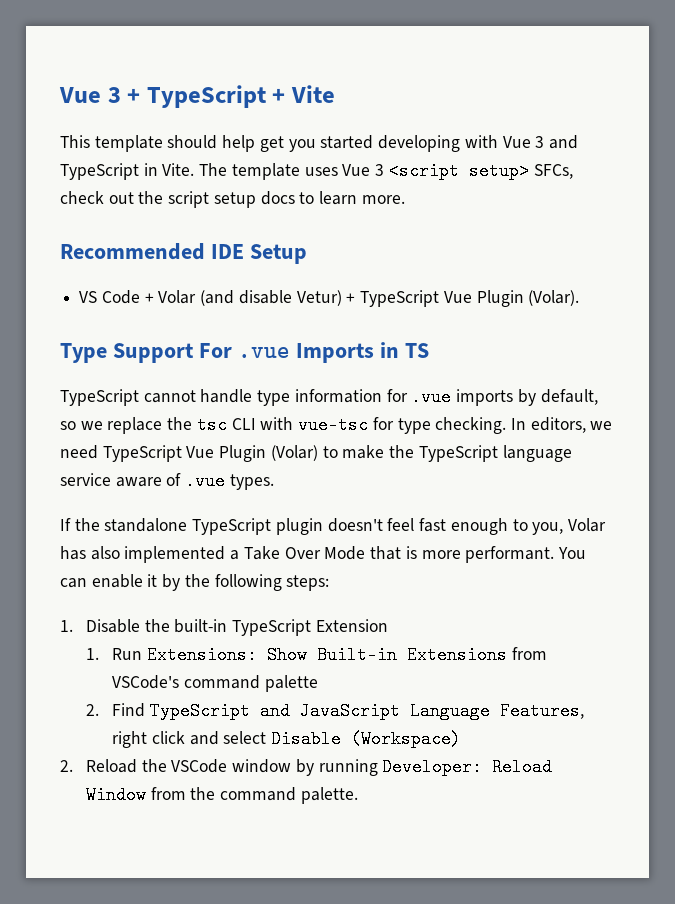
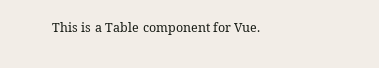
- Vue 3 + TypeScript + Vite
- This template should help get you started developing with Vue 3 and TypeScript in Vite. The template uses Vue 3 <script setup> SFCs, check out the script setup docs to learn more.
- Recommended IDE Setup
- VS Code + Volar (and disable Vetur) + TypeScript Vue Plugin (Volar).
- Type Support For .vue Imports in TS
- TypeScript cannot handle type information for .vue imports by default, so we replace the tsc CLI with vue-tsc for type checking. In editors, we need TypeScript Vue Plugin (Volar) to make the TypeScript language service aware of .vue types.
- If the standalone TypeScript plugin doesn't feel fast enough to you, Volar has also implemented a Take Over Mode that is more performant. You can enable it by the following steps:
- 1. Disable the built-in TypeScript Extension
- 1. Run Extensions: Show Built-in Extensions from VSCode's command palette
- 2. Find TypeScript and JavaScript Language Features, right click and select Disable (Workspace)
- 2. Reload the VSCode window by running Developer: Reload Window from the command palette.
+ This is a Table component for Vue.

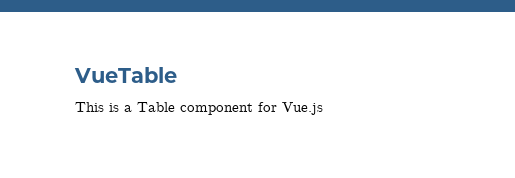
+ VueTable
- This is a Table component for Vue.
+ This is a Table component for Vue.js

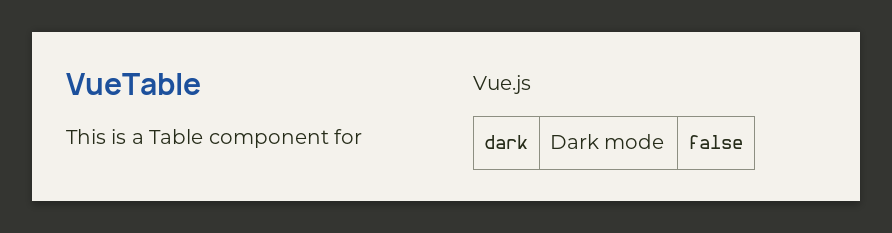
+ dark | Dark mode | false

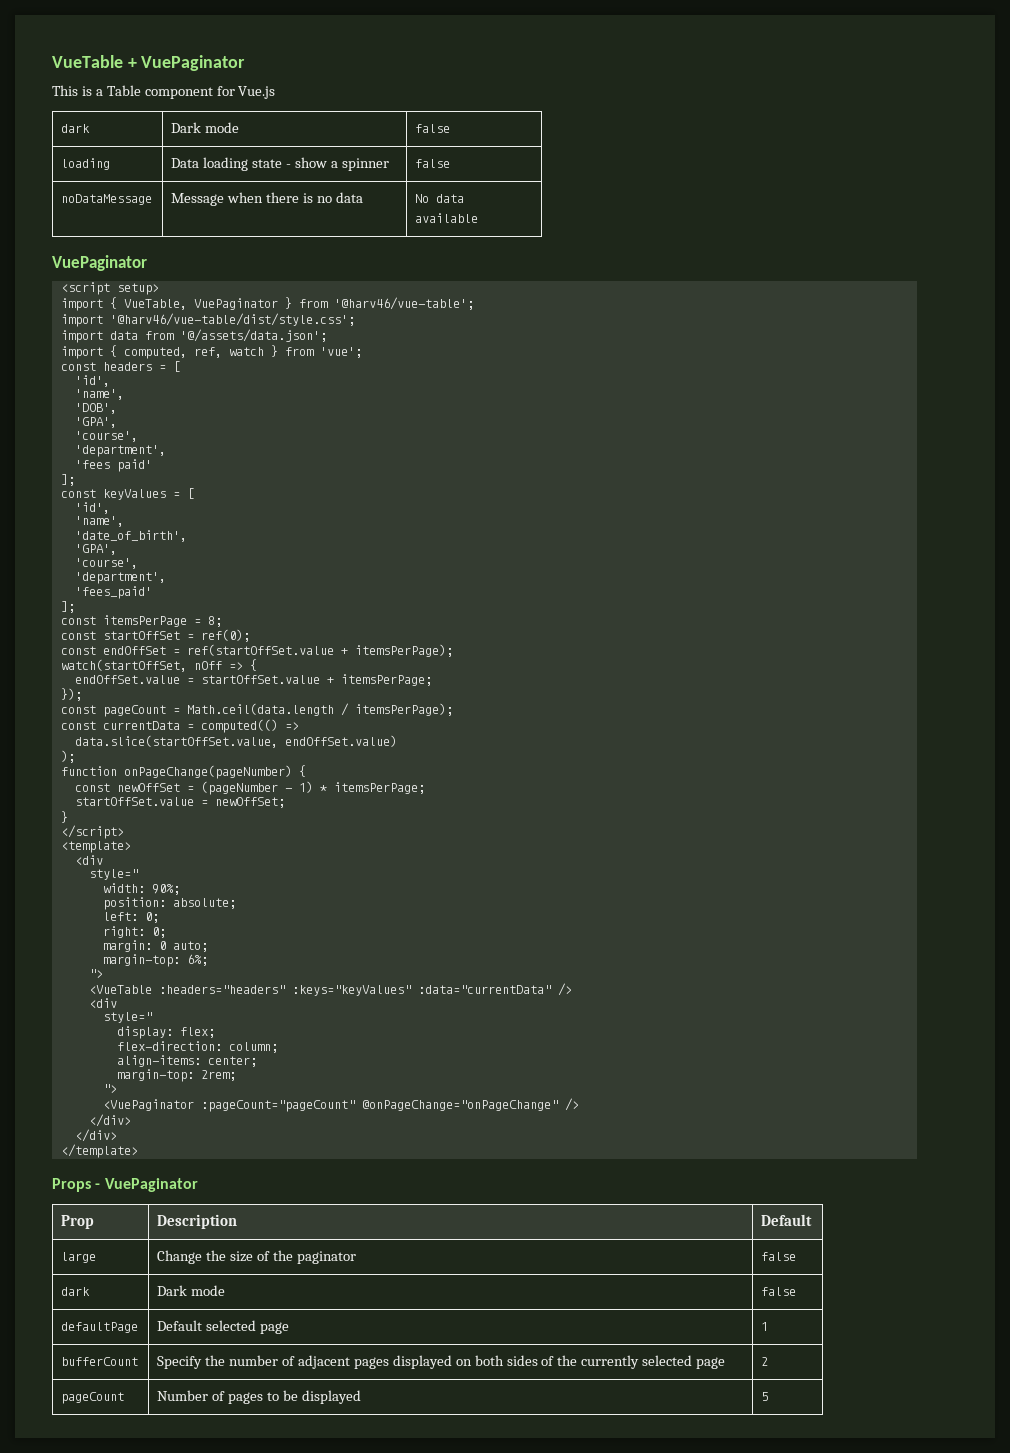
- VueTable
+ VueTable + VuePaginator
+ loading | Data loading state - show a spinner | false
+ noDataMessage | Message when there is no data | No data available
+ VuePaginator
+ <script setup>
+ import { VueTable, VuePaginator } from '@harv46/vue-table';
+ import '@harv46/vue-table/dist/style.css';
+ import data from '@/assets/data.json';
+ import { computed, ref, watch } from 'vue';
+ const headers = [
+ 'id',
+ 'name',
+ 'DOB',
+ 'GPA',
+ 'course',
+ 'department',
+ 'fees paid'
+ ];
+ const keyValues = [
+ 'id',
+ 'name',
+ 'date_of_birth',
+ 'GPA',
+ 'course',
+ 'department',
+ 'fees_paid'
+ ];
+ const itemsPerPage = 8;
+ const startOffSet = ref(0);
+ const endOffSet = ref(startOffSet.value + itemsPerPage);
+ watch(startOffSet, nOff => {
+ endOffSet.value = startOffSet.value + itemsPerPage;
+ });
+ const pageCount = Math.ceil(data.length / itemsPerPage);
+ const currentData = computed(() =>
+ data.slice(startOffSet.value, endOffSet.value)
+ );
+ function onPageChange(pageNumber) {
+ const newOffSet = (pageNumber - 1) * itemsPerPage;
+ startOffSet.value = newOffSet;
+ }
+ </script>
+ <template>
+ <div
+ style="
+ width: 90%;
+ position: absolute;
+ left: 0;
+ right: 0;
+ margin: 0 auto;
+ margin-top: 6%;
+ ">
+ <VueTable :headers="headers" :keys="keyValues" :data="currentData" />
+ <div
+ style="
+ display: flex;
+ flex-direction: column;
+ align-items: center;
+ margin-top: 2rem;
+ ">
+ <VuePaginator :pageCount="pageCount" @onPageChange="onPageChange" />
+ </div>
+ </div>
+ </template>
+ Props - VuePaginator
+ Prop | Description | Default
+ large | Change the size of the paginator | false
+ dark | Dark mode | false
+ defaultPage | Default selected page | 1
+ bufferCount | Specify the number of adjacent pages displayed on both sides of the currently selected page | 2
+ pageCount | Number of pages to be displayed | 5

